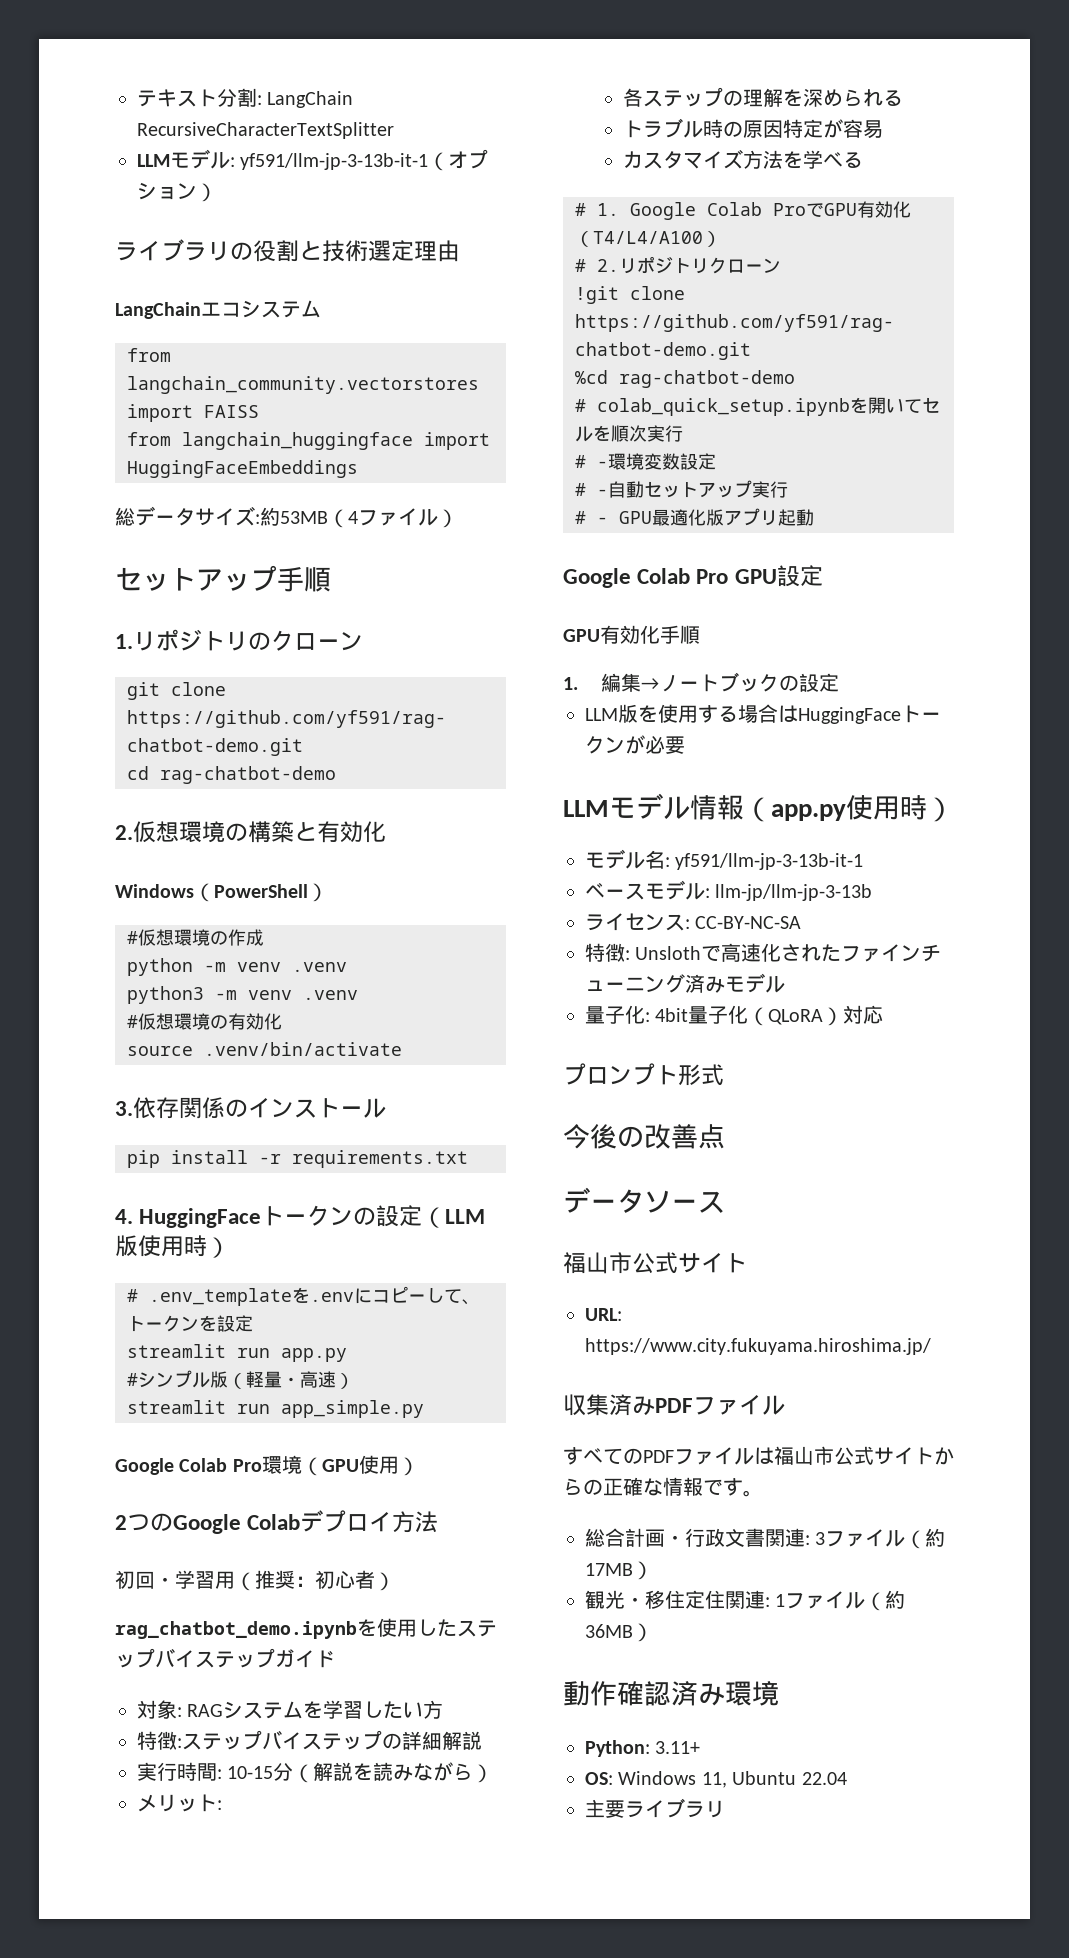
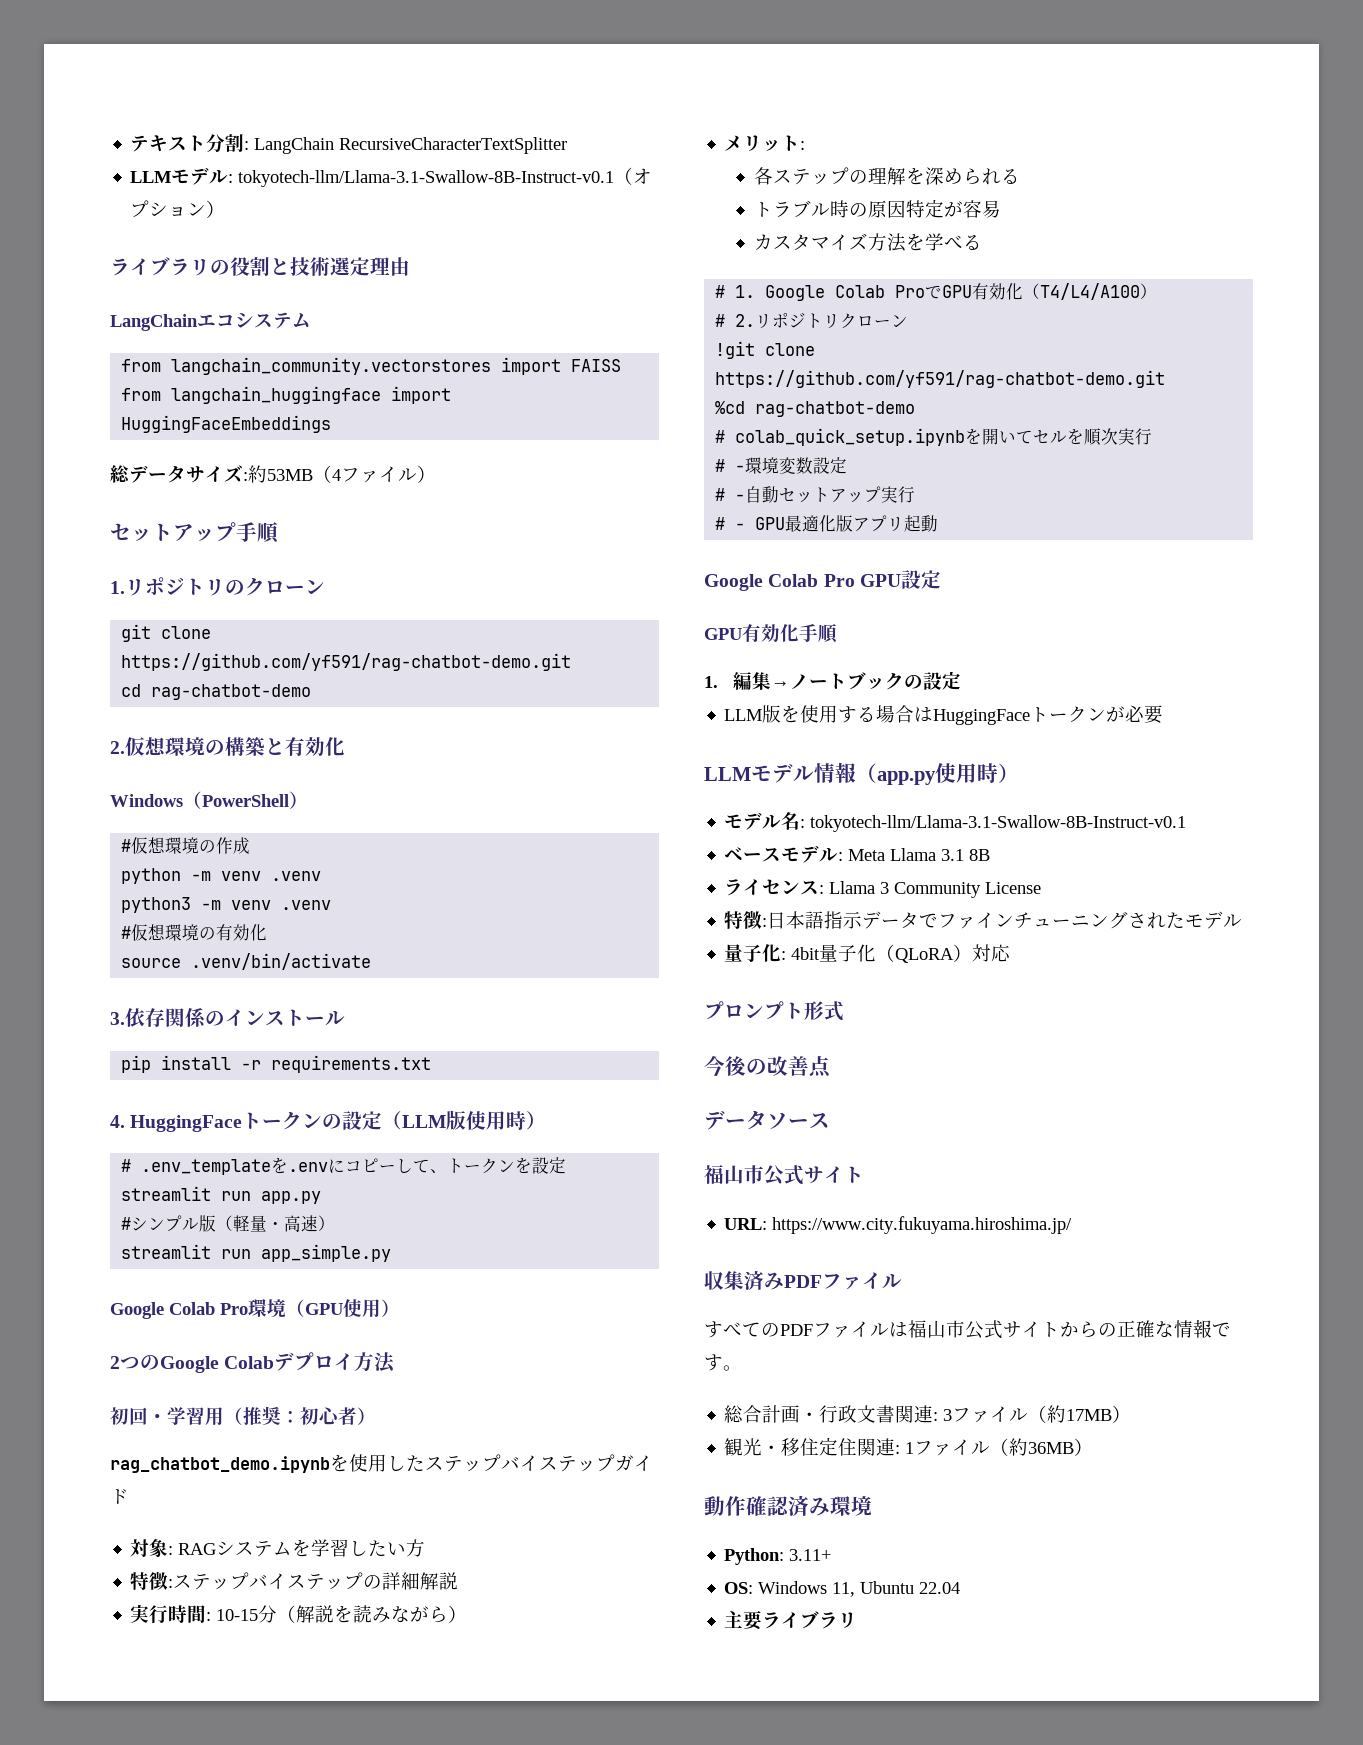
- LLMモデル: yf591/llm-jp-3-13b-it-1（オプション）
+ LLMモデル: tokyotech-llm/Llama-3.1-Swallow-8B-Instruct-v0.1（オプション）
- モデル名: yf591/llm-jp-3-13b-it-1
+ モデル名: tokyotech-llm/Llama-3.1-Swallow-8B-Instruct-v0.1
- ベースモデル: llm-jp/llm-jp-3-13b
+ ベースモデル: Meta Llama 3.1 8B
- ライセンス: CC-BY-NC-SA
- 特徴: Unslothで高速化されたファインチューニング済みモデル
+ ライセンス: Llama 3 Community License
+ 特徴:日本語指示データでファインチューニングされたモデル

